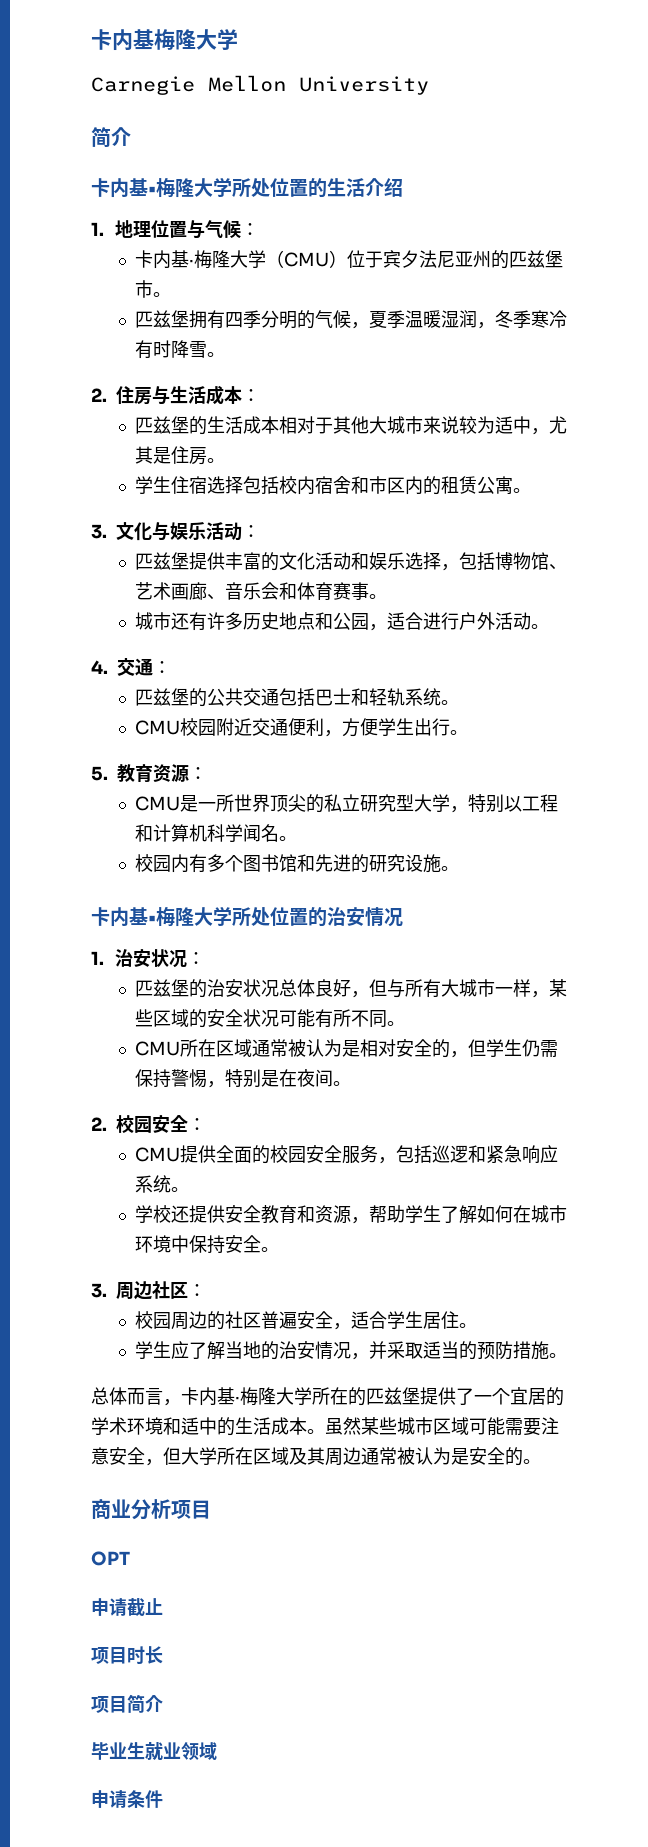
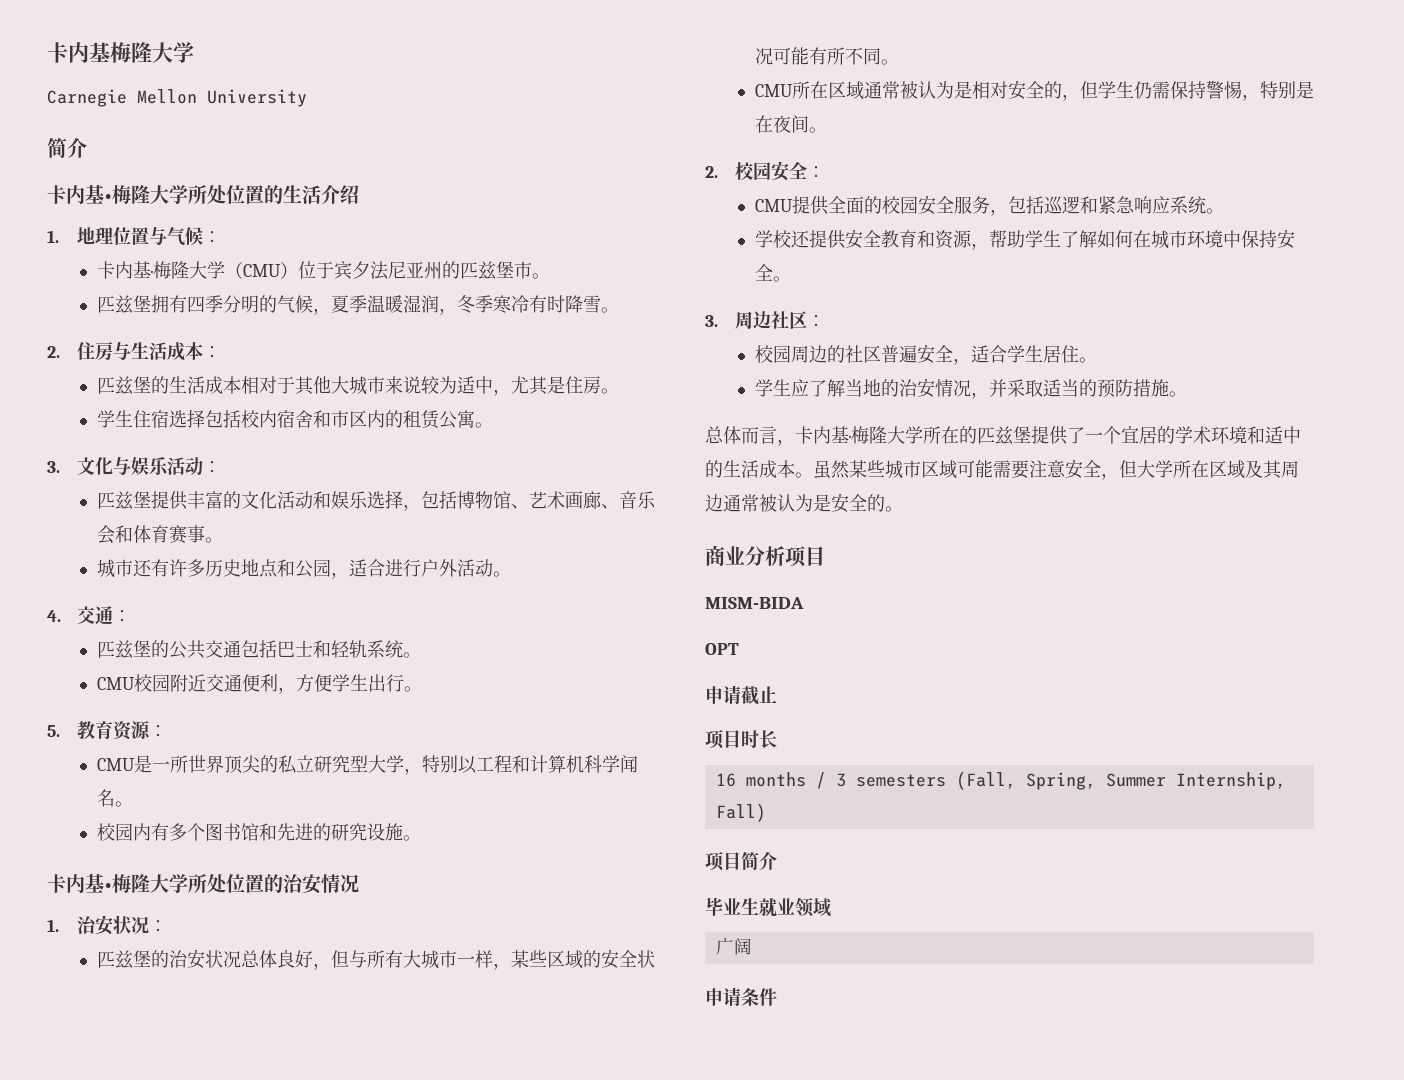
+ MISM-BIDA
+ 16 months / 3 semesters (Fall, Spring, Summer Internship, Fall)
+ 广阔

